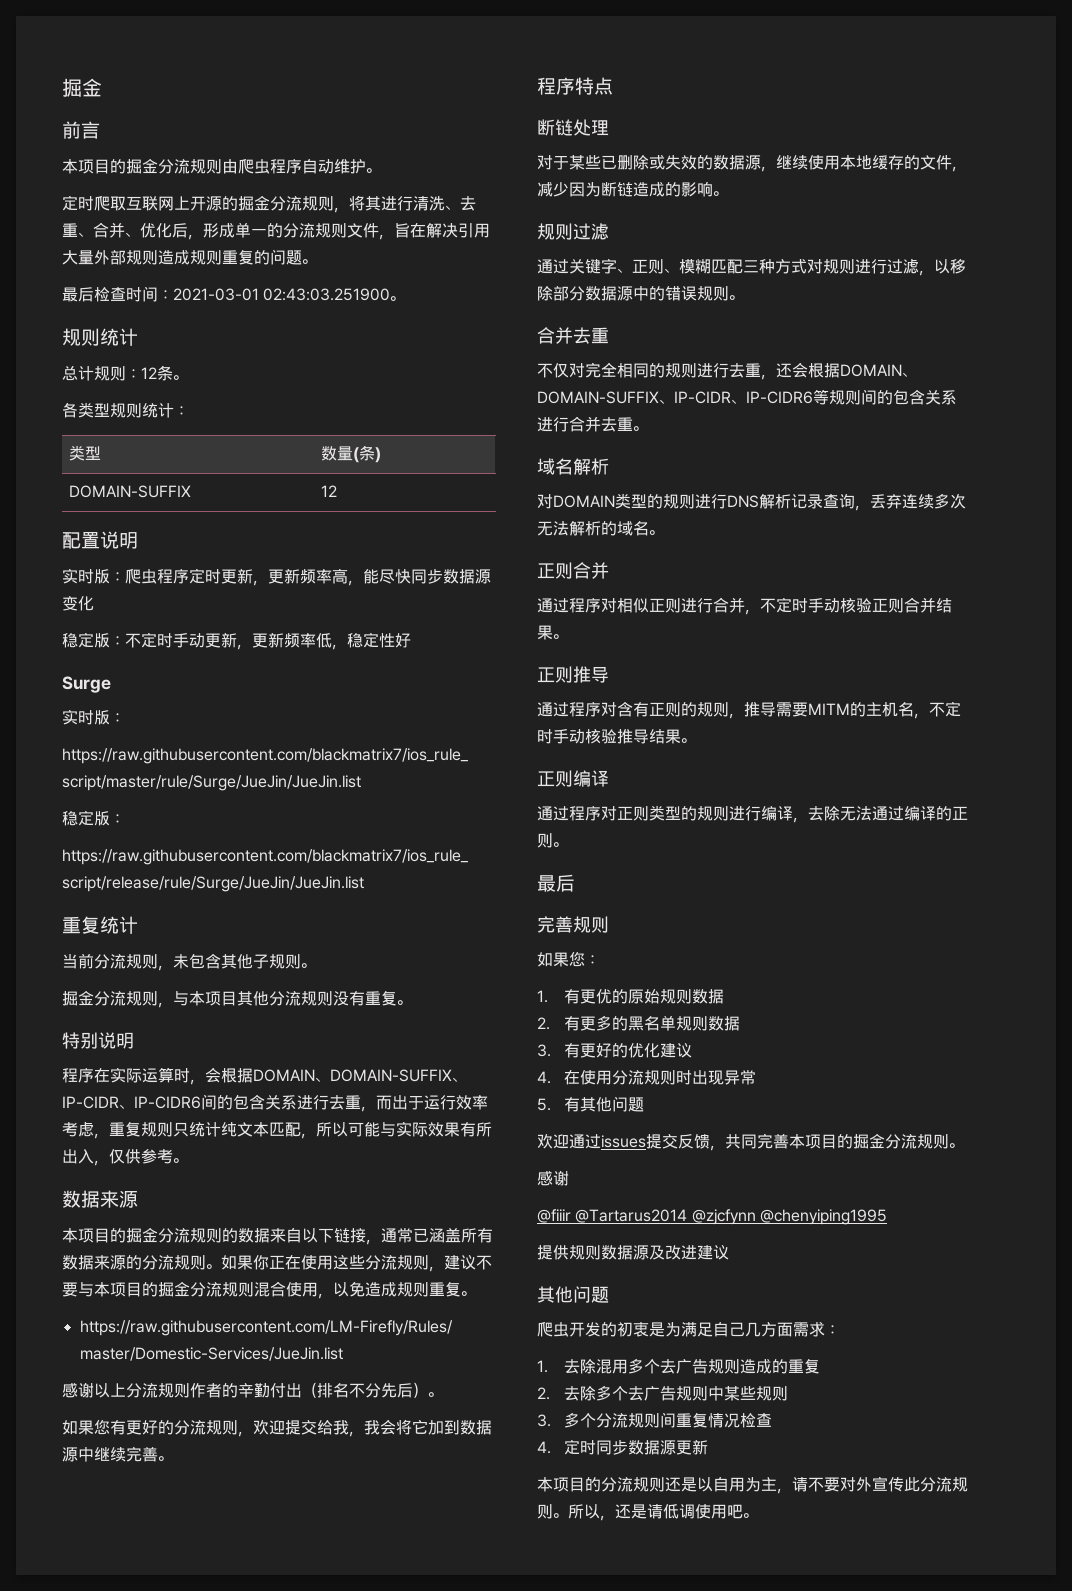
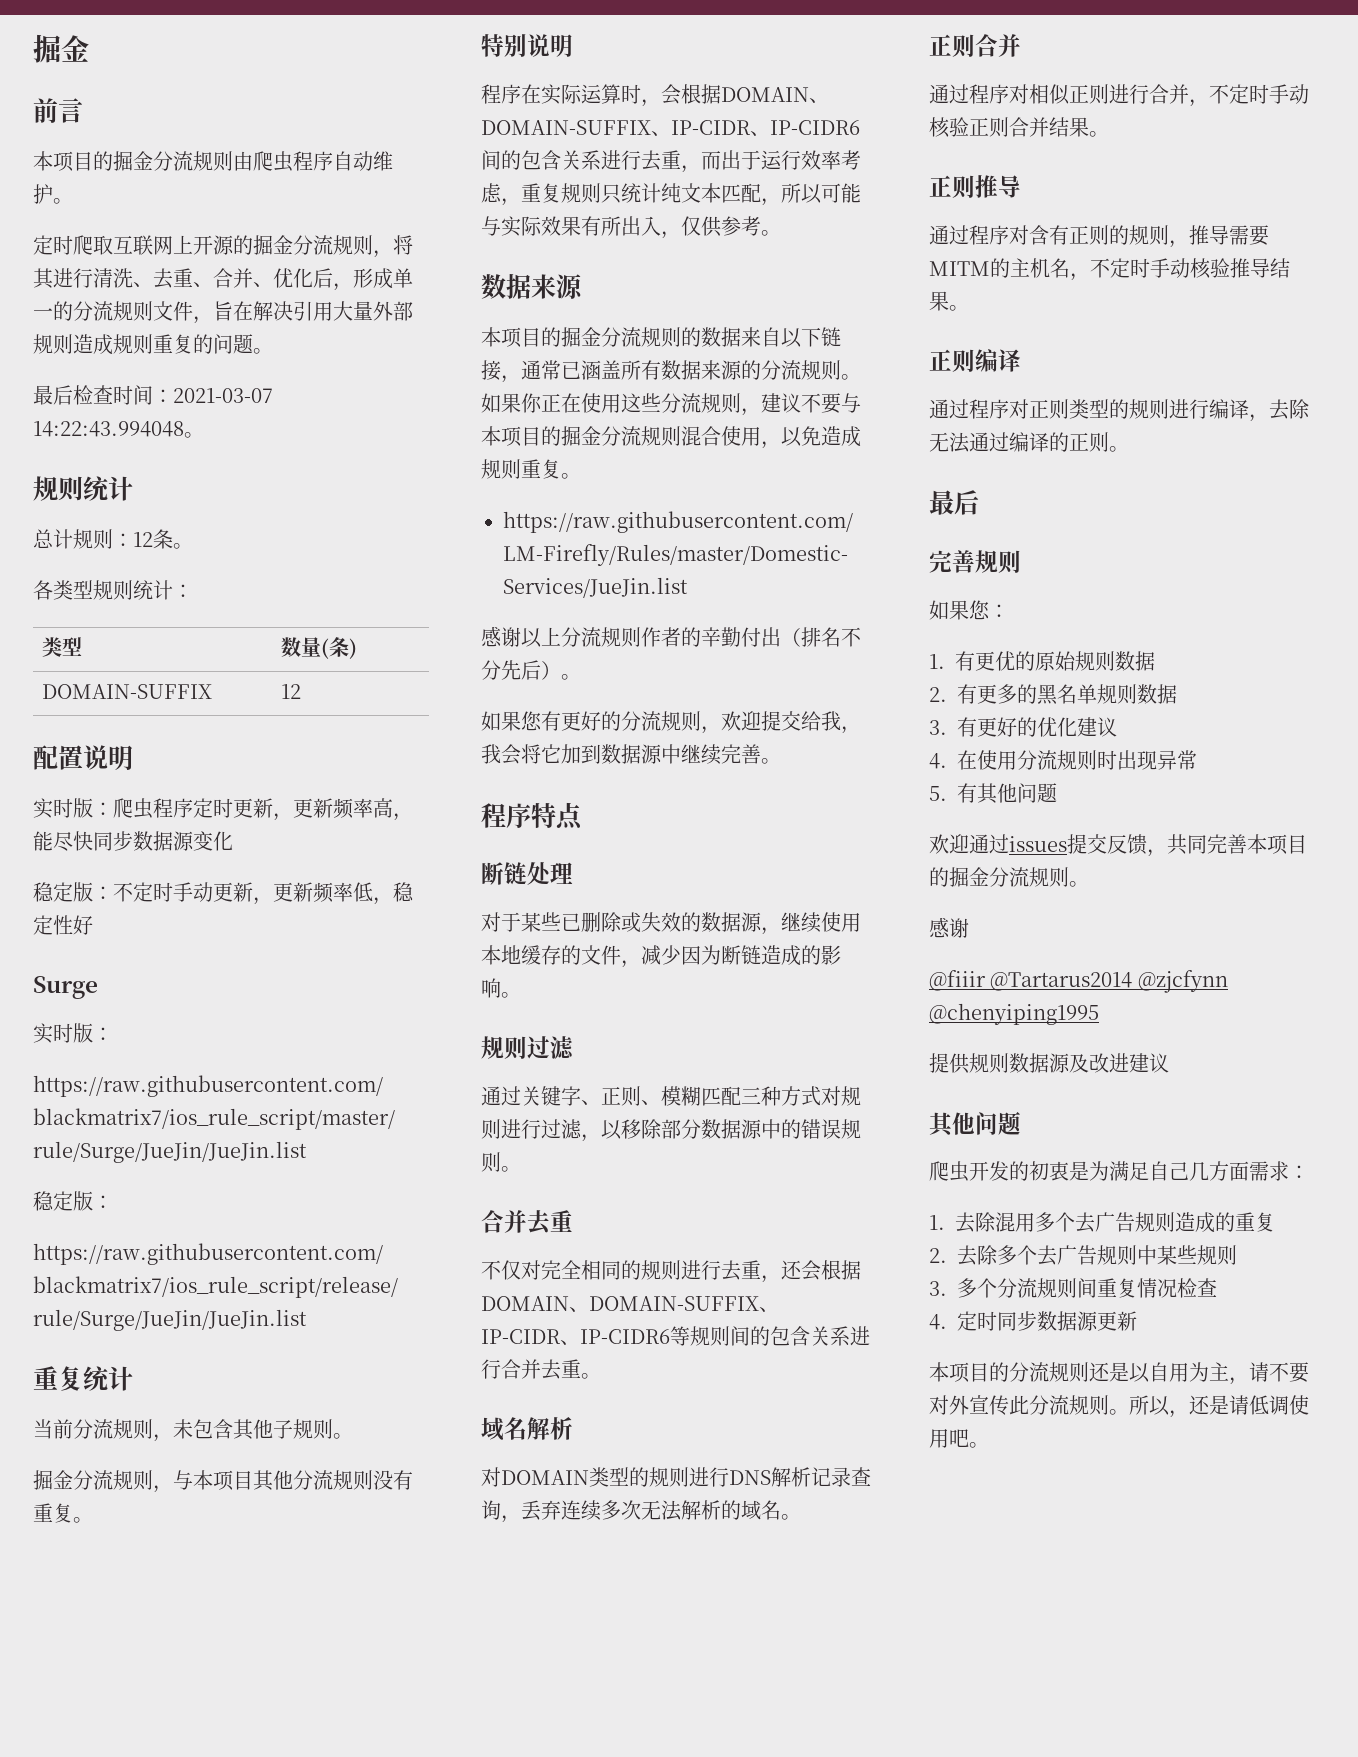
- 最后检查时间：2021-03-01 02:43:03.251900。
+ 最后检查时间：2021-03-07 14:22:43.994048。

